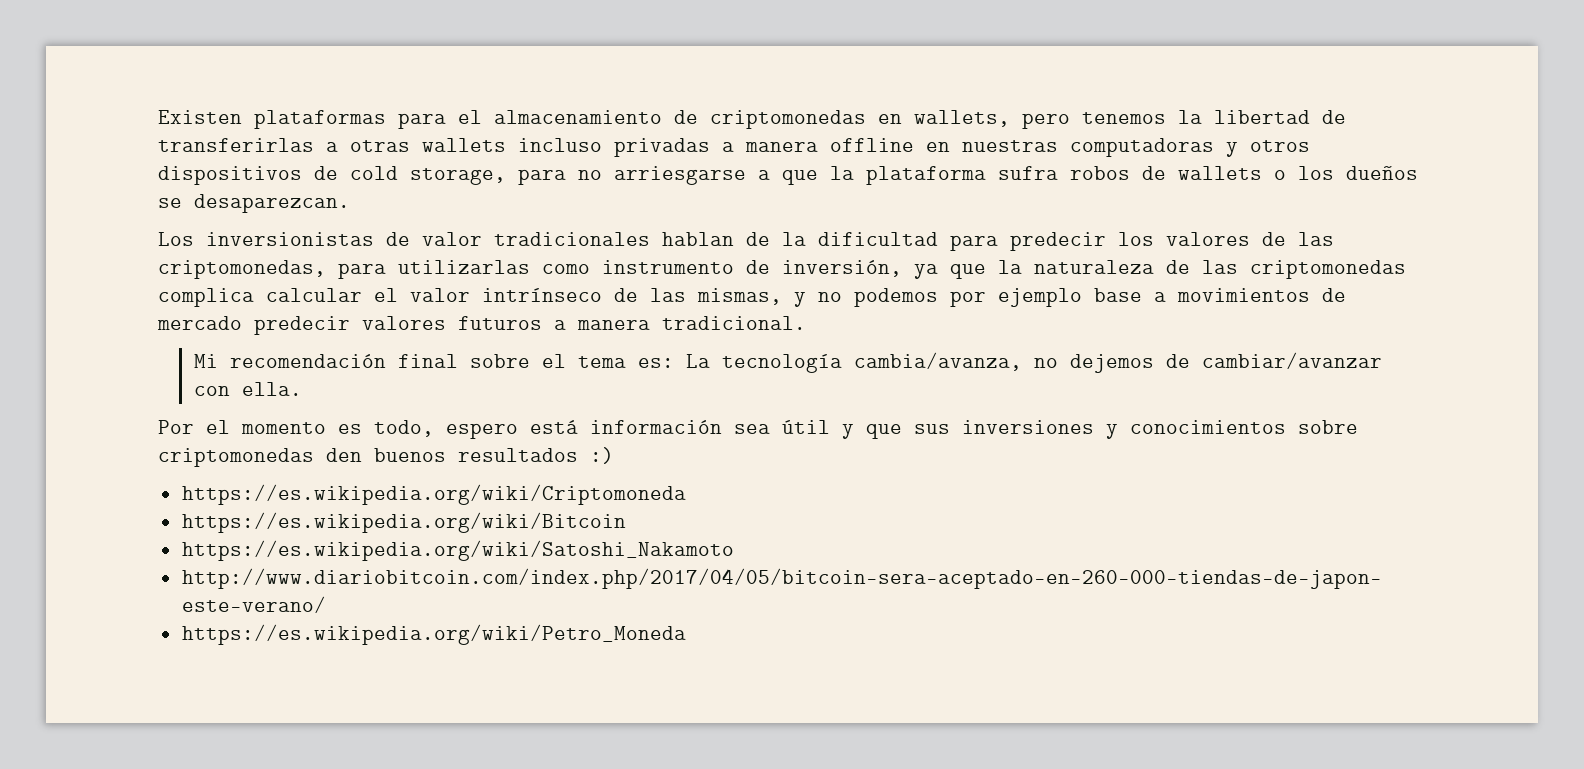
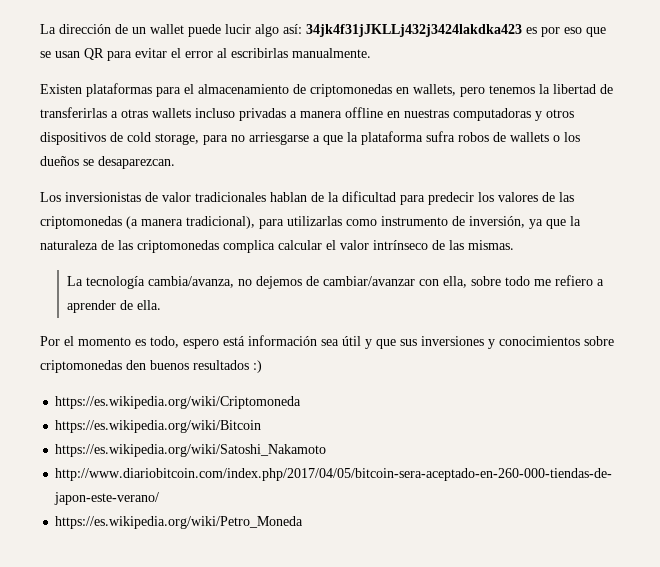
+ La dirección de un wallet puede lucir algo así: 34jk4f31jJKLLj432j3424lakdka423 es por eso que se usan QR para evitar el error al escribirlas manualmente.
- Los inversionistas de valor tradicionales hablan de la dificultad para predecir los valores de las criptomonedas, para utilizarlas como instrumento de inversión, ya que la naturaleza de las criptomonedas complica calcular el valor intrínseco de las mismas, y no podemos por ejemplo base a movimientos de mercado predecir valores futuros a manera tradicional.
- Mi recomendación final sobre el tema es: La tecnología cambia/avanza, no dejemos de cambiar/avanzar con ella.
+ Los inversionistas de valor tradicionales hablan de la dificultad para predecir los valores de las criptomonedas (a manera tradicional), para utilizarlas como instrumento de inversión, ya que la naturaleza de las criptomonedas complica calcular el valor intrínseco de las mismas.
+ La tecnología cambia/avanza, no dejemos de cambiar/avanzar con ella, sobre todo me refiero a aprender de ella.

